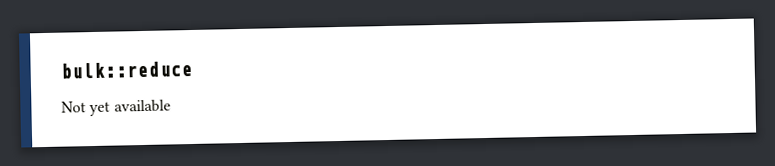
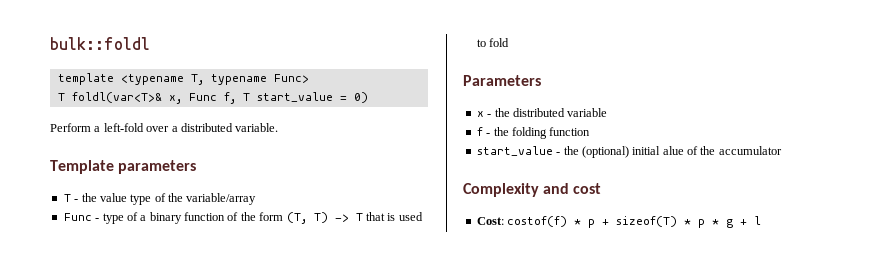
- bulk::reduce
- Not yet available
+ bulk::foldl
+ template <typename T, typename Func>
+ T foldl(var<T>& x, Func f, T start_value = 0)
+ Perform a left-fold over a distributed variable.
+ Template parameters
+ T - the value type of the variable/array
+ Func - type of a binary function of the form (T, T) -> T that is used to fold
+ Parameters
+ x - the distributed variable
+ f - the folding function
+ start_value - the (optional) initial alue of the accumulator
+ Complexity and cost
+ Cost: costof(f) * p + sizeof(T) * p * g + l

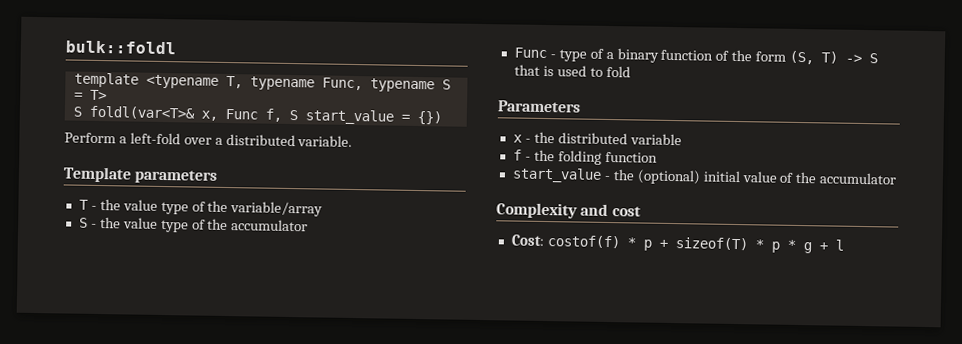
- template <typename T, typename Func>
- T foldl(var<T>& x, Func f, T start_value = 0)
+ template <typename T, typename Func, typename S = T>
+ S foldl(var<T>& x, Func f, S start_value = {})
+ S - the value type of the accumulator
- Func - type of a binary function of the form (T, T) -> T that is used to fold
+ Func - type of a binary function of the form (S, T) -> S that is used to fold
- start_value - the (optional) initial alue of the accumulator
+ start_value - the (optional) initial value of the accumulator

